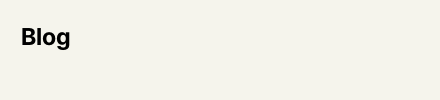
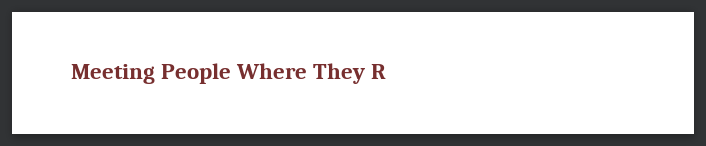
- Blog
+ Meeting People Where They R

